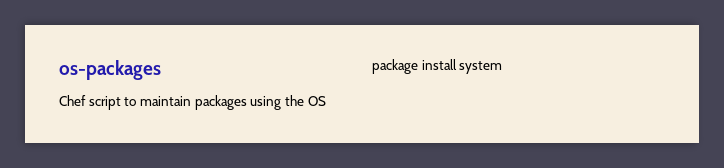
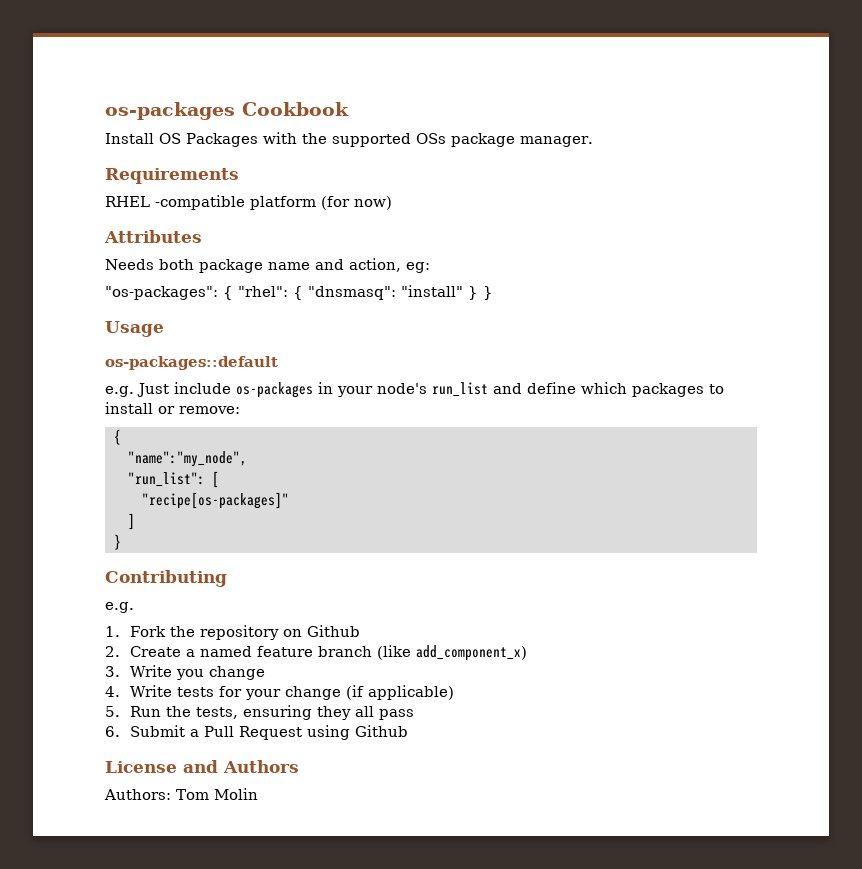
- os-packages
- Chef script to maintain packages using the OS package install system
+ os-packages Cookbook
+ Install OS Packages with the supported OSs package manager.
+ Requirements
+ RHEL -compatible platform (for now)
+ Attributes
+ Needs both package name and action, eg:
+ "os-packages": { "rhel": { "dnsmasq": "install" } }
+ Usage
+ os-packages::default
+ e.g. Just include os-packages in your node's run_list and define which packages to install or remove:
+ {
+ "name":"my_node",
+ "run_list": [
+ "recipe[os-packages]"
+ ]
+ }
+ Contributing
+ e.g.
+ 1. Fork the repository on Github
+ 2. Create a named feature branch (like add_component_x)
+ 3. Write you change
+ 4. Write tests for your change (if applicable)
+ 5. Run the tests, ensuring they all pass
+ 6. Submit a Pull Request using Github
+ License and Authors
+ Authors: Tom Molin

